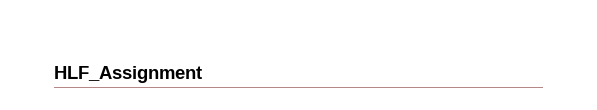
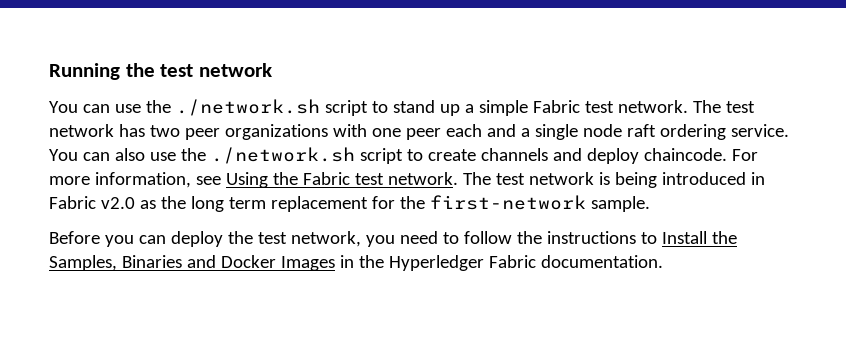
- HLF_Assignment
+ Running the test network
+ You can use the ./network.sh script to stand up a simple Fabric test network. The test network has two peer organizations with one peer each and a single node raft ordering service. You can also use the ./network.sh script to create channels and deploy chaincode. For more information, see Using the Fabric test network. The test network is being introduced in Fabric v2.0 as the long term replacement for the first-network sample.
+ Before you can deploy the test network, you need to follow the instructions to Install the Samples, Binaries and Docker Images in the Hyperledger Fabric documentation.

